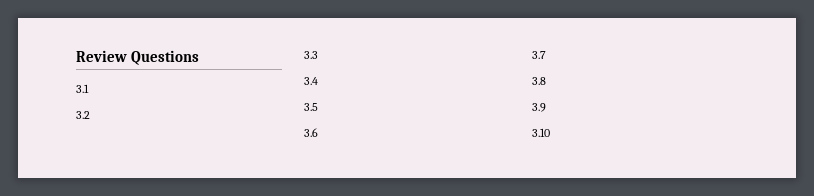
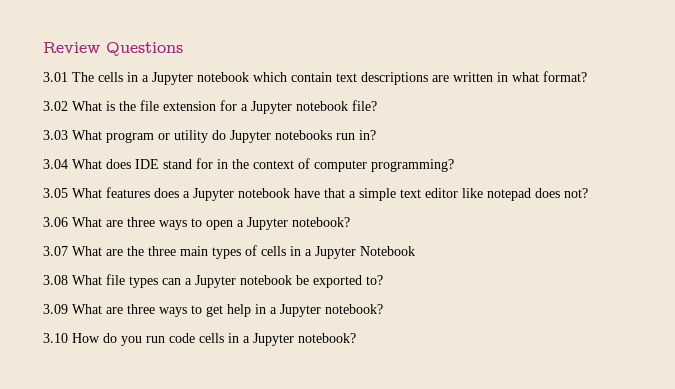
- 3.1
- 3.2
- 3.3
- 3.4
- 3.5
- 3.6
- 3.7
- 3.8
- 3.9
- 3.10
+ 3.01 The cells in a Jupyter notebook which contain text descriptions are written in what format?
+ 3.02 What is the file extension for a Jupyter notebook file?
+ 3.03 What program or utility do Jupyter notebooks run in?
+ 3.04 What does IDE stand for in the context of computer programming?
+ 3.05 What features does a Jupyter notebook have that a simple text editor like notepad does not?
+ 3.06 What are three ways to open a Jupyter notebook?
+ 3.07 What are the three main types of cells in a Jupyter Notebook
+ 3.08 What file types can a Jupyter notebook be exported to?
+ 3.09 What are three ways to get help in a Jupyter notebook?
+ 3.10 How do you run code cells in a Jupyter notebook?

